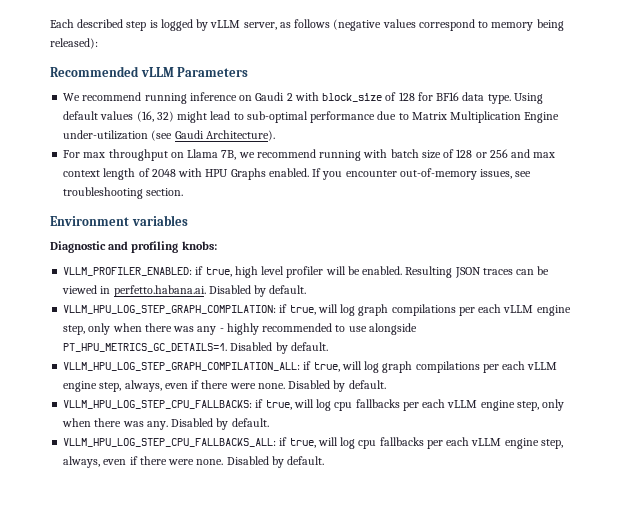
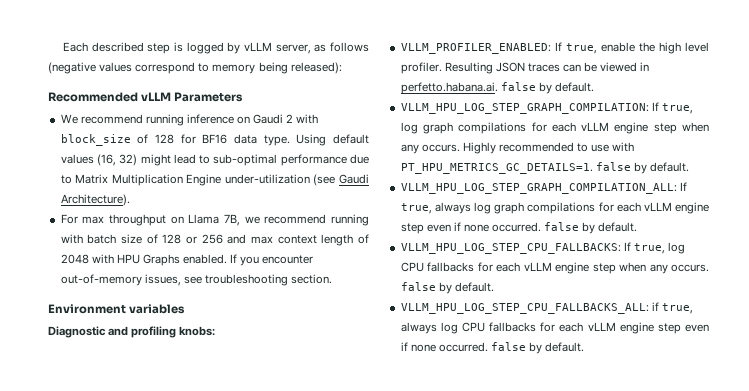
- VLLM_PROFILER_ENABLED: if true, high level profiler will be enabled.
+ VLLM_PROFILER_ENABLED: If true, enable the high level profiler.
- Resulting JSON traces can be viewed in perfetto.habana.ai. Disabled by default.
+ Resulting JSON traces can be viewed in perfetto.habana.ai. false by default.
- VLLM_HPU_LOG_STEP_GRAPH_COMPILATION: if true, will log graph compilations per each vLLM engine step, only when there was any - highly recommended to use alongside PT_HPU_METRICS_GC_DETAILS=1. Disabled by default.
+ VLLM_HPU_LOG_STEP_GRAPH_COMPILATION: If true, log graph compilations for each vLLM engine step when any occurs. Highly recommended to use with PT_HPU_METRICS_GC_DETAILS=1. false by default.
- VLLM_HPU_LOG_STEP_GRAPH_COMPILATION_ALL: if true, will log graph compilations per each vLLM engine step, always, even if there were none. Disabled by default.
- VLLM_HPU_LOG_STEP_CPU_FALLBACKS: if true, will log cpu fallbacks per each vLLM engine step, only when there was any. Disabled by default.
+ VLLM_HPU_LOG_STEP_GRAPH_COMPILATION_ALL: If true, always log graph compilations for each vLLM engine step even if none occurred. false by default.
+ VLLM_HPU_LOG_STEP_CPU_FALLBACKS: If true, log CPU fallbacks for each vLLM engine step when any occurs. false by default.
- VLLM_HPU_LOG_STEP_CPU_FALLBACKS_ALL: if true, will log cpu fallbacks per each vLLM engine step, always, even if there were none. Disabled by default.
+ VLLM_HPU_LOG_STEP_CPU_FALLBACKS_ALL: if true, always log CPU fallbacks for each vLLM engine step even if none occurred. false by default.

